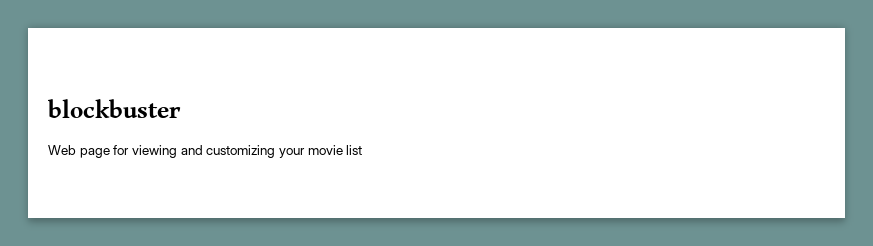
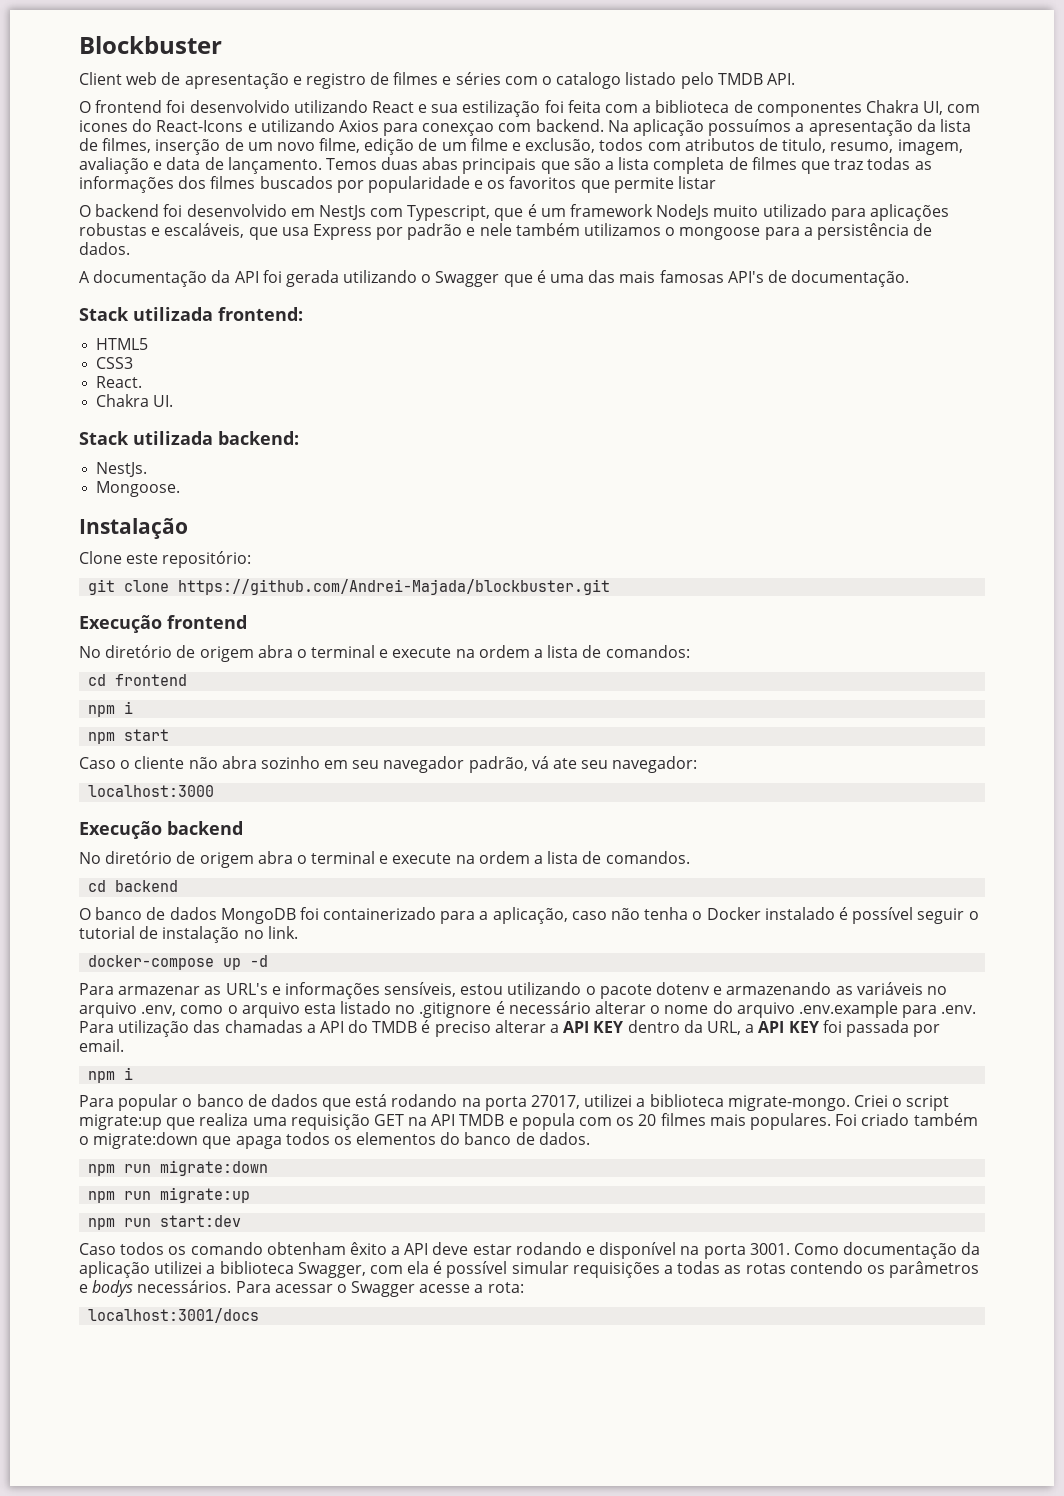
- blockbuster
- Web page for viewing and customizing your movie list
+ Blockbuster
+ Client web de apresentação e registro de filmes e séries com o catalogo listado pelo TMDB API.
+ O frontend foi desenvolvido utilizando React e sua estilização foi feita com a biblioteca de componentes Chakra UI, com icones do React-Icons e utilizando Axios para conexçao com backend. Na aplicação possuímos a apresentação da lista de filmes, inserção de um novo filme, edição de um filme e exclusão, todos com atributos de titulo, resumo, imagem, avaliação e data de lançamento. Temos duas abas principais que são a lista completa de filmes que traz todas as informações dos filmes buscados por popularidade e os favoritos que permite listar
+ O backend foi desenvolvido em NestJs com Typescript, que é um framework NodeJs muito utilizado para aplicações robustas e escaláveis, que usa Express por padrão e nele também utilizamos o mongoose para a persistência de dados.
+ A documentação da API foi gerada utilizando o Swagger que é uma das mais famosas API's de documentação.
+ Stack utilizada frontend:
+ HTML5
+ CSS3
+ React.
+ Chakra UI.
+ Stack utilizada backend:
+ NestJs.
+ Mongoose.
+ Instalação
+ Clone este repositório:
+ git clone https://github.com/Andrei-Majada/blockbuster.git
+ Execução frontend
+ No diretório de origem abra o terminal e execute na ordem a lista de comandos:
+ cd frontend
+ npm i
+ npm start
+ Caso o cliente não abra sozinho em seu navegador padrão, vá ate seu navegador:
+ localhost:3000
+ Execução backend
+ No diretório de origem abra o terminal e execute na ordem a lista de comandos.
+ cd backend
+ O banco de dados MongoDB foi containerizado para a aplicação, caso não tenha o Docker instalado é possível seguir o tutorial de instalação no link.
+ docker-compose up -d
+ Para armazenar as URL's e informações sensíveis, estou utilizando o pacote dotenv e armazenando as variáveis no arquivo .env, como o arquivo esta listado no .gitignore é necessário alterar o nome do arquivo .env.example para .env. Para utilização das chamadas a API do TMDB é preciso alterar a API KEY dentro da URL, a API KEY foi passada por email.
+ npm i
+ Para popular o banco de dados que está rodando na porta 27017, utilizei a biblioteca migrate-mongo. Criei o script migrate:up que realiza uma requisição GET na API TMDB e popula com os 20 filmes mais populares. Foi criado também o migrate:down que apaga todos os elementos do banco de dados.
+ npm run migrate:down
+ npm run migrate:up
+ npm run start:dev
+ Caso todos os comando obtenham êxito a API deve estar rodando e disponível na porta 3001. Como documentação da aplicação utilizei a biblioteca Swagger, com ela é possível simular requisições a todas as rotas contendo os parâmetros e bodys necessários. Para acessar o Swagger acesse a rota:
+ localhost:3001/docs

